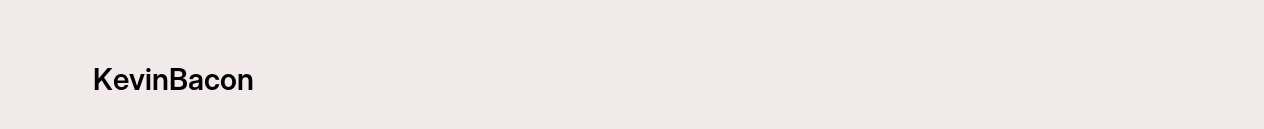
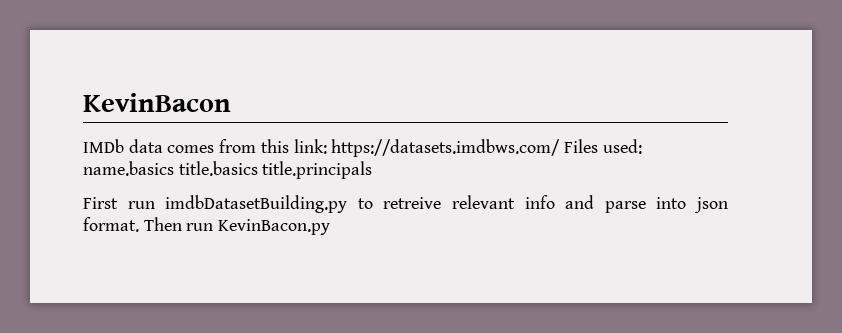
+ IMDb data comes from this link: https://datasets.imdbws.com/ Files used: name.basics title.basics title.principals
+ First run imdbDatasetBuilding.py to retreive relevant info and parse into json format. Then run KevinBacon.py

